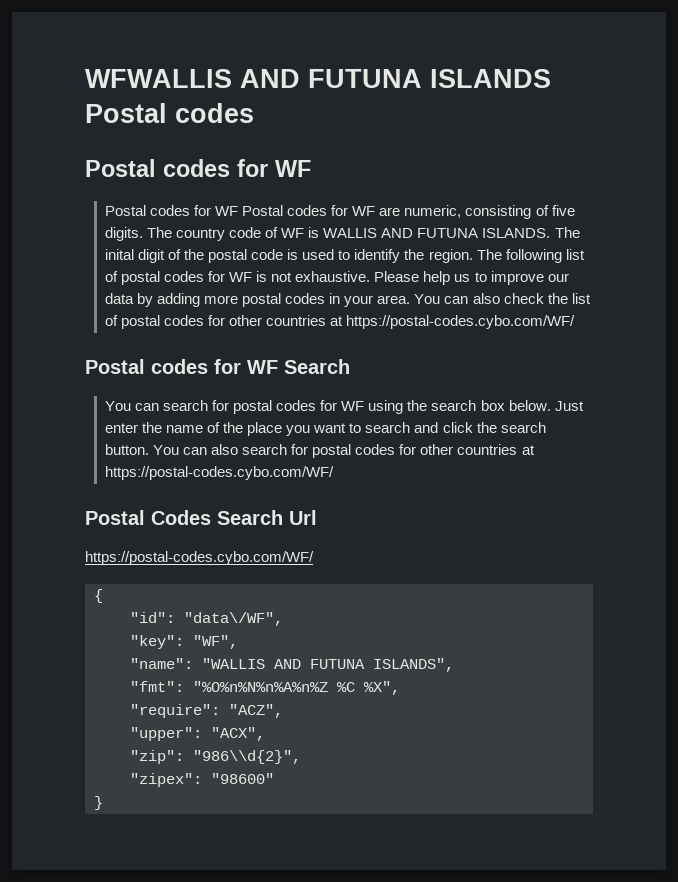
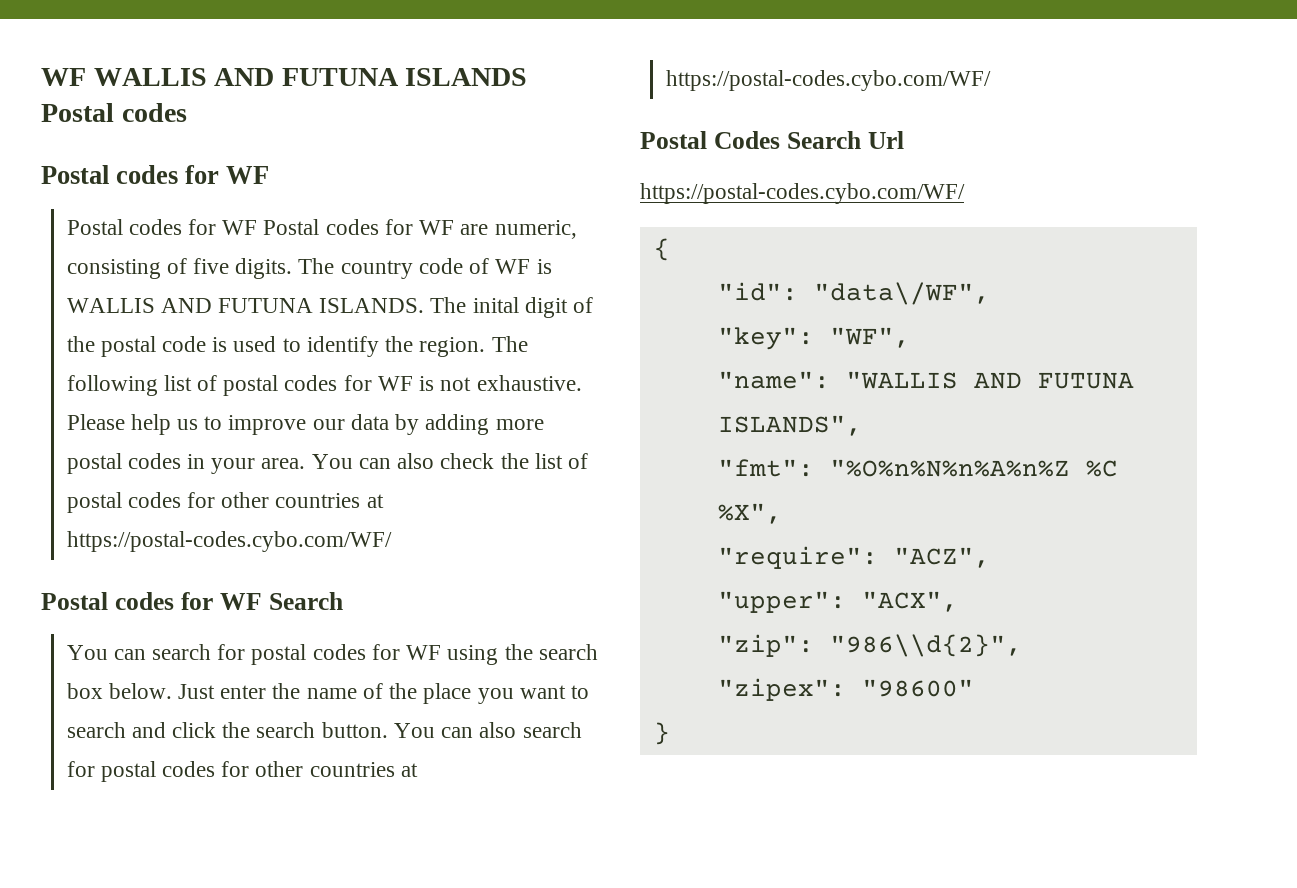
- WFWALLIS AND FUTUNA ISLANDS Postal codes
+ WF WALLIS AND FUTUNA ISLANDS Postal codes

